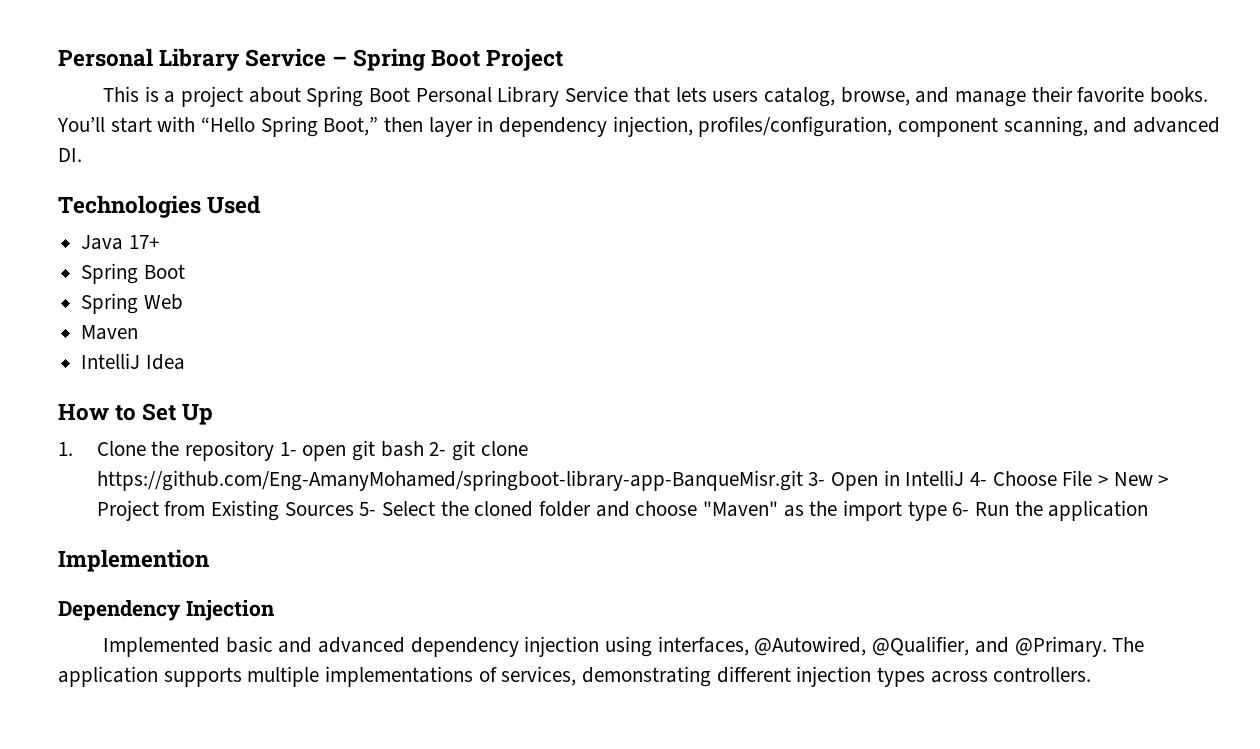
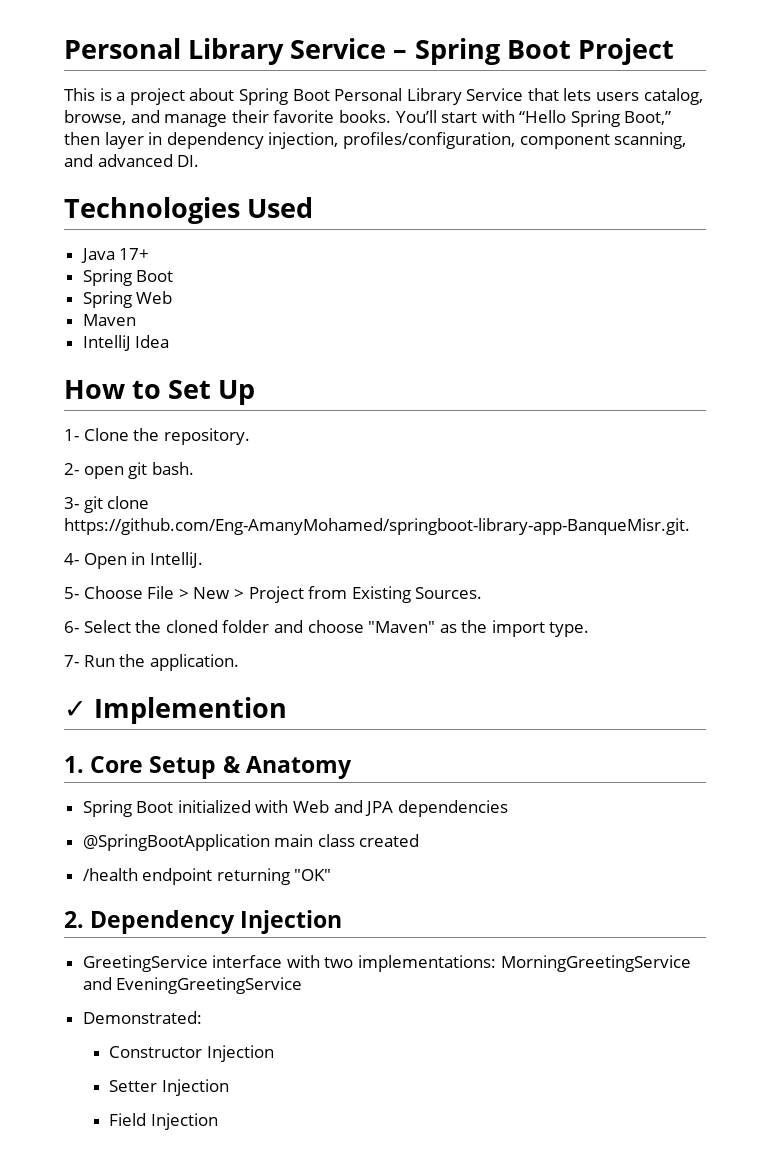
- 1. Clone the repository 1- open git bash 2- git clone https://github.com/Eng-AmanyMohamed/springboot-library-app-BanqueMisr.git 3- Open in IntelliJ 4- Choose File > New > Project from Existing Sources 5- Select the cloned folder and choose "Maven" as the import type 6- Run the application
- Implemention
- Dependency Injection
- Implemented basic and advanced dependency injection using interfaces, @Autowired, @Qualifier, and @Primary. The application supports multiple implementations of services, demonstrating different injection types across controllers.
+ 1- Clone the repository.
+ 2- open git bash.
+ 3- git clone https://github.com/Eng-AmanyMohamed/springboot-library-app-BanqueMisr.git.
+ 4- Open in IntelliJ.
+ 5- Choose File > New > Project from Existing Sources.
+ 6- Select the cloned folder and choose "Maven" as the import type.
+ 7- Run the application.
+ ✓ Implemention
+ 1. Core Setup & Anatomy
+ Spring Boot initialized with Web and JPA dependencies
+ @SpringBootApplication main class created
+ /health endpoint returning "OK"
+ 2. Dependency Injection
+ GreetingService interface with two implementations: MorningGreetingService and EveningGreetingService
+ Demonstrated:
+ Constructor Injection
+ Setter Injection
+ Field Injection

